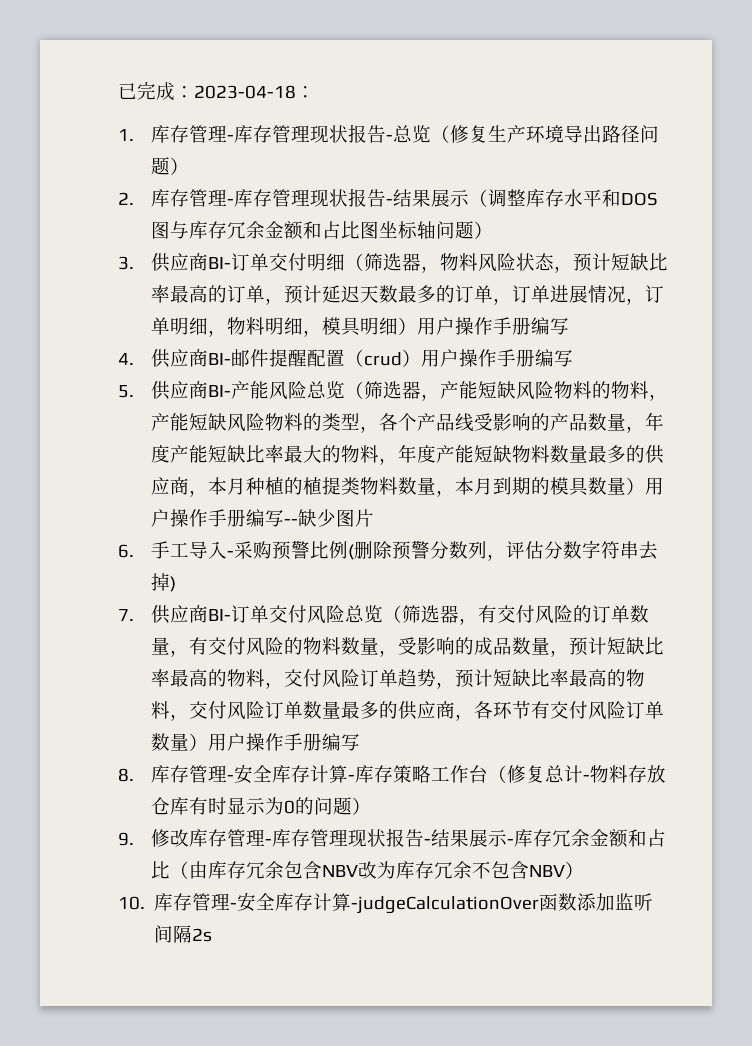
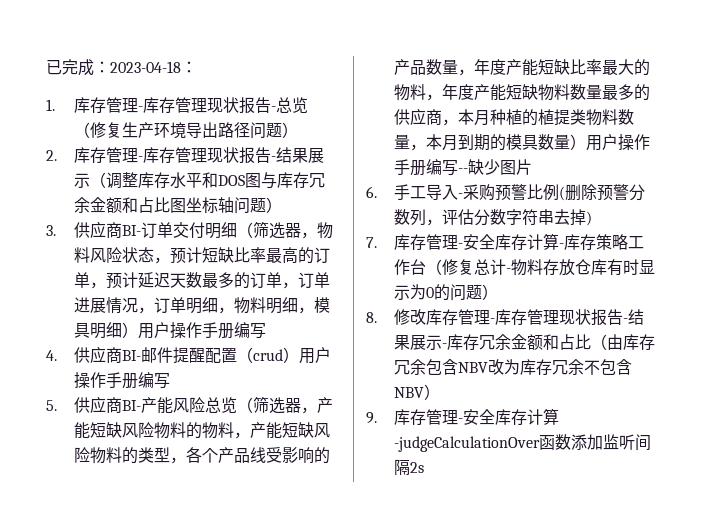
- 7.供应商BI-订单交付风险总览（筛选器，有交付风险的订单数量，有交付风险的物料数量，受影响的成品数量，预计短缺比率最高的物料，交付风险订单趋势，预计短缺比率最高的物料，交付风险订单数量最多的供应商，各环节有交付风险订单数量）用户操作手册编写
- 8.库存管理-安全库存计算-库存策略工作台（修复总计-物料存放仓库有时显示为0的问题）
+ 7.库存管理-安全库存计算-库存策略工作台（修复总计-物料存放仓库有时显示为0的问题）
- 9.修改库存管理-库存管理现状报告-结果展示-库存冗余金额和占比（由库存冗余包含NBV改为库存冗余不包含NBV）
+ 8.修改库存管理-库存管理现状报告-结果展示-库存冗余金额和占比（由库存冗余包含NBV改为库存冗余不包含NBV）
- 10.库存管理-安全库存计算-judgeCalculationOver函数添加监听间隔2s
+ 9.库存管理-安全库存计算-judgeCalculationOver函数添加监听间隔2s

